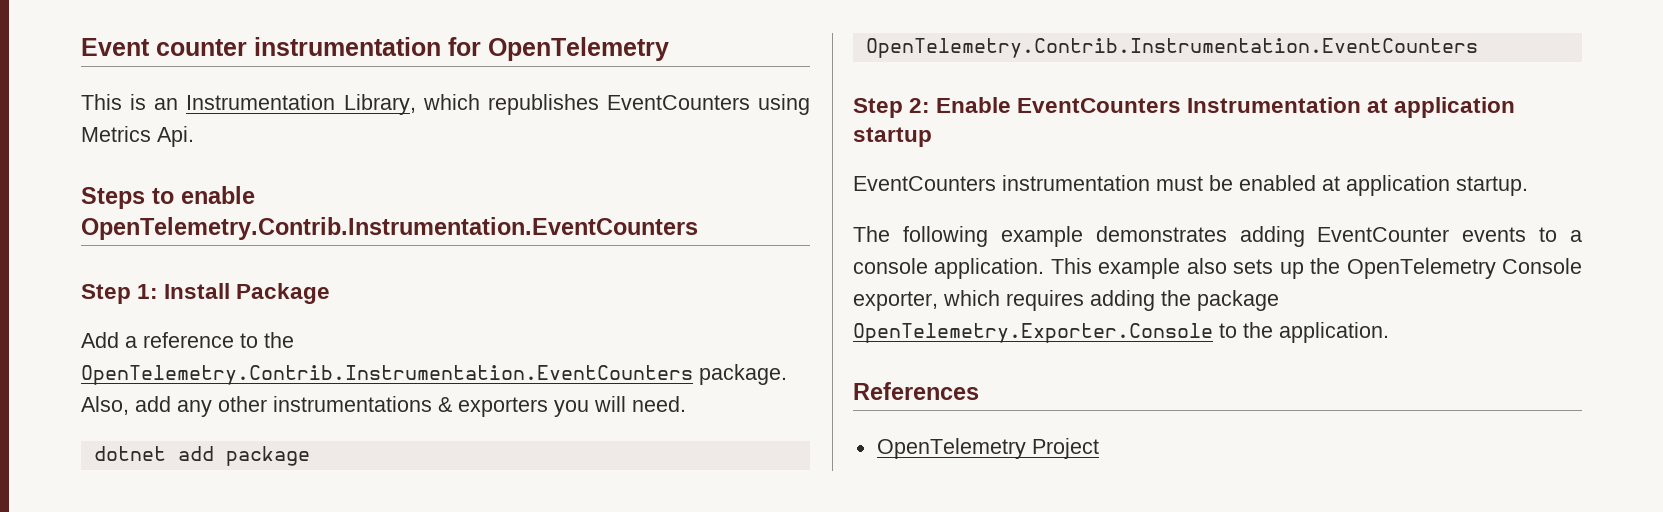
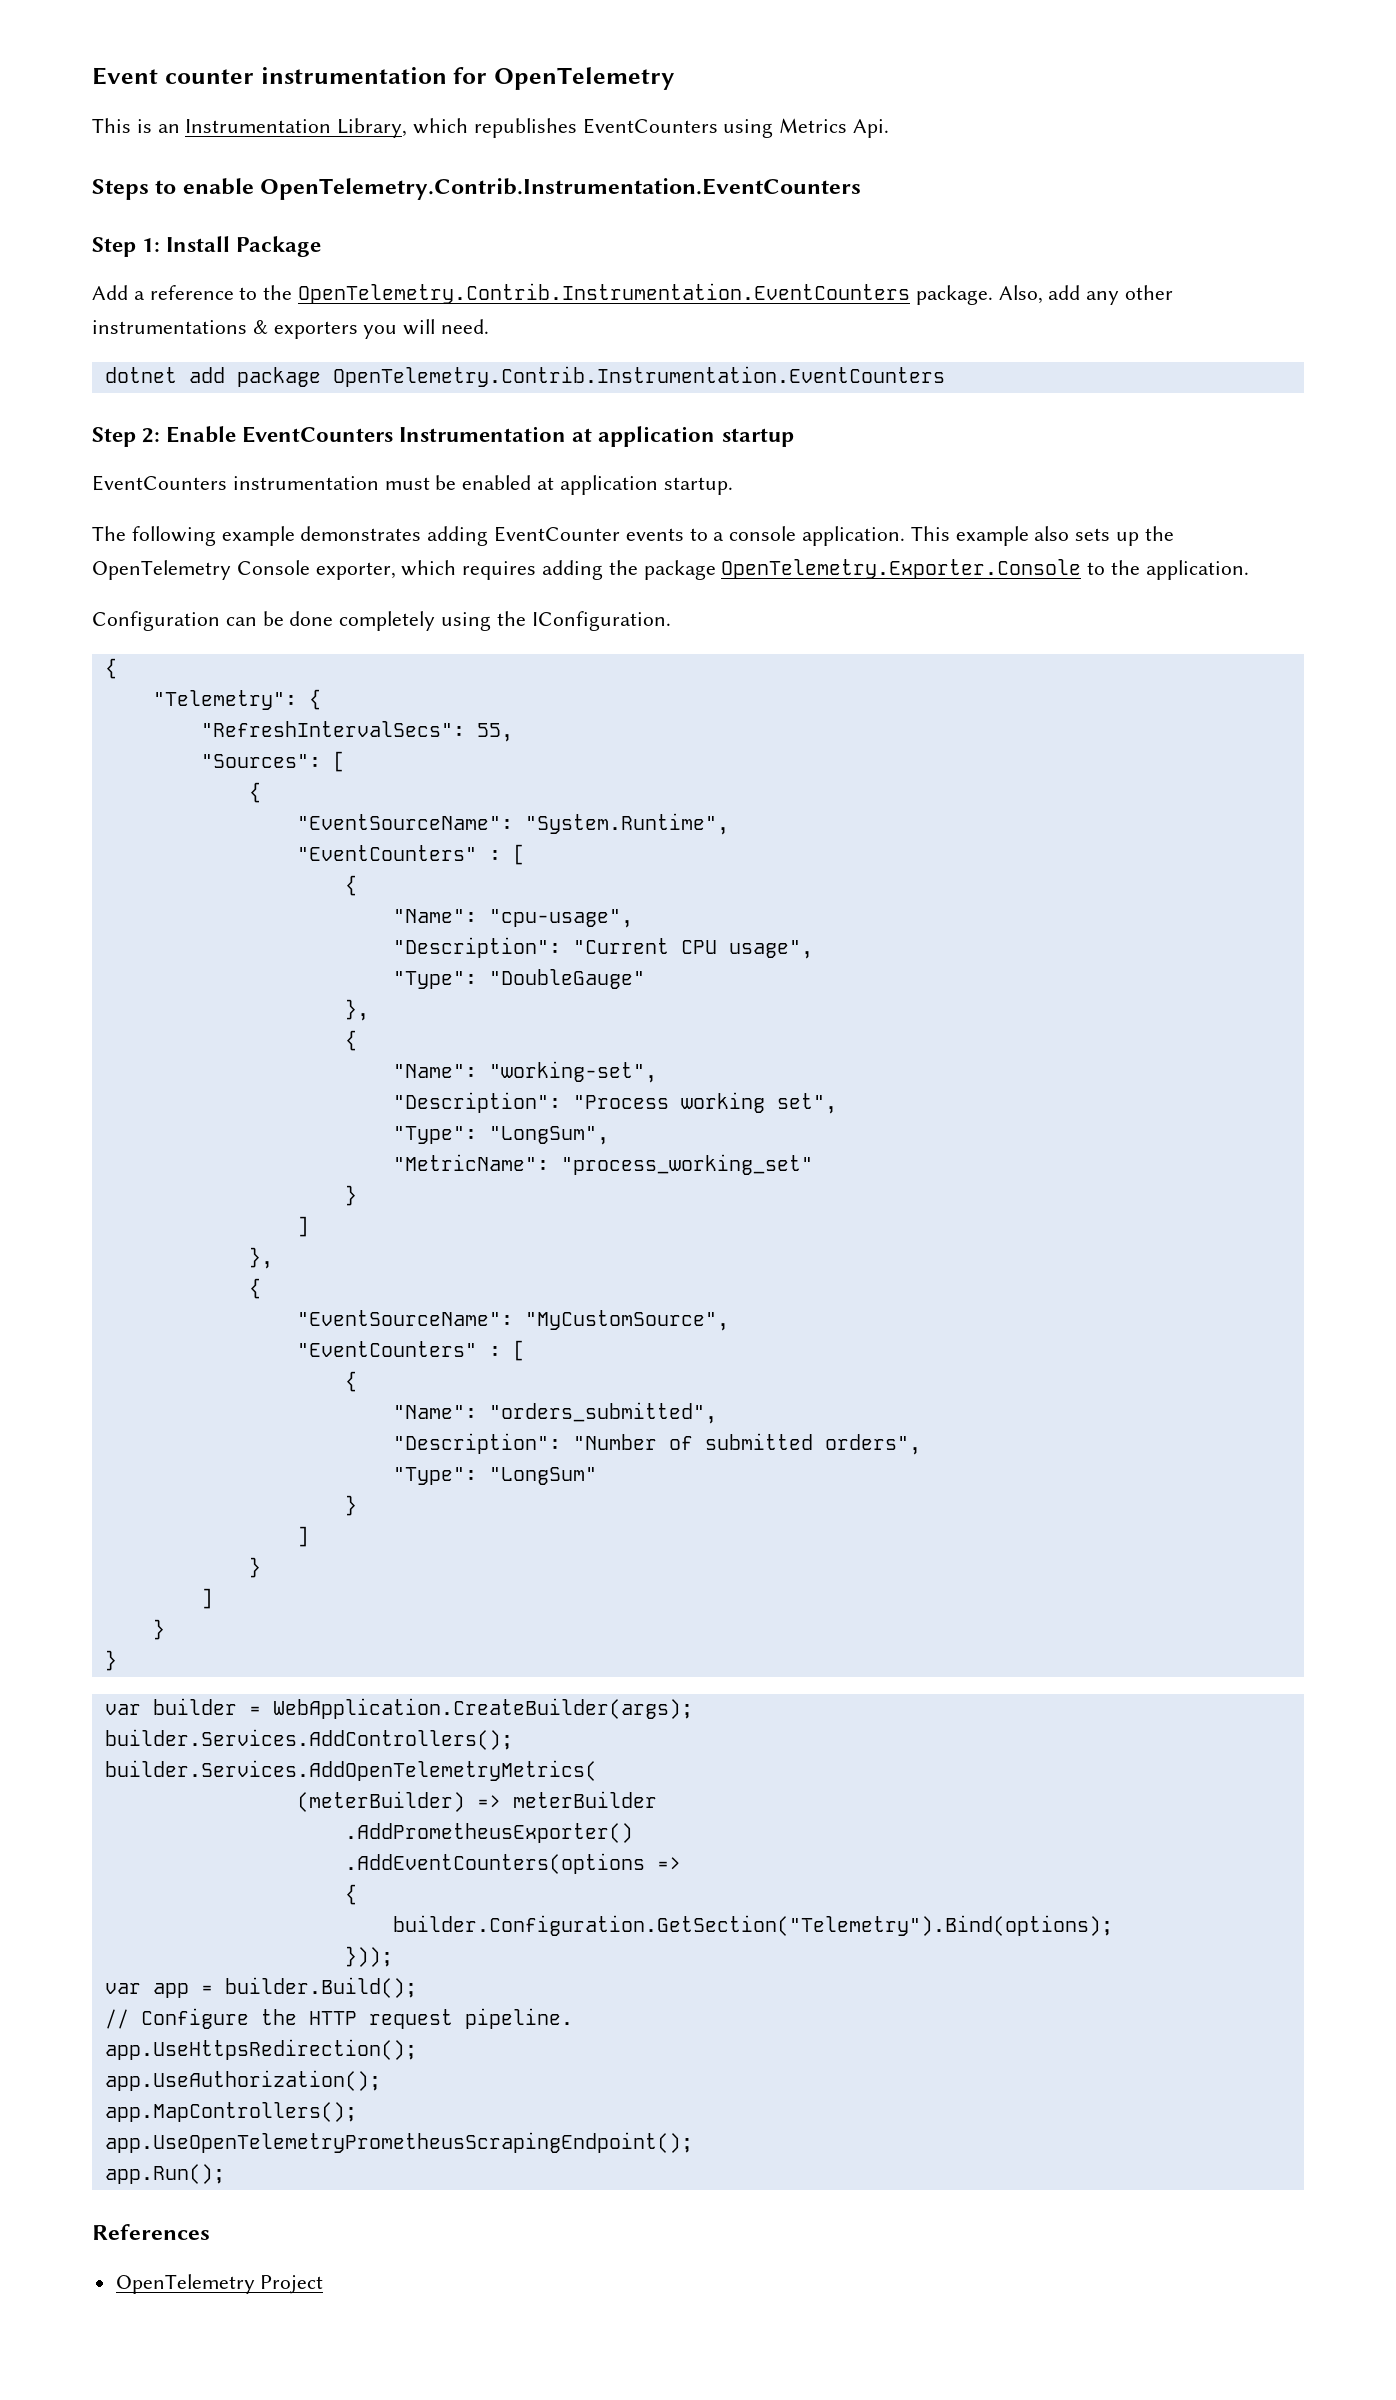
+ Configuration can be done completely using the IConfiguration.
+ {
+ "Telemetry": {
+ "RefreshIntervalSecs": 55,
+ "Sources": [
+ {
+ "EventSourceName": "System.Runtime",
+ "EventCounters" : [
+ {
+ "Name": "cpu-usage",
+ "Description": "Current CPU usage",
+ "Type": "DoubleGauge"
+ },
+ {
+ "Name": "working-set",
+ "Description": "Process working set",
+ "Type": "LongSum",
+ "MetricName": "process_working_set"
+ }
+ ]
+ },
+ {
+ "EventSourceName": "MyCustomSource",
+ "EventCounters" : [
+ {
+ "Name": "orders_submitted",
+ "Description": "Number of submitted orders",
+ "Type": "LongSum"
+ }
+ ]
+ }
+ ]
+ }
+ }
+ var builder = WebApplication.CreateBuilder(args);
+ builder.Services.AddControllers();
+ builder.Services.AddOpenTelemetryMetrics(
+ (meterBuilder) => meterBuilder
+ .AddPrometheusExporter()
+ .AddEventCounters(options =>
+ {
+ builder.Configuration.GetSection("Telemetry").Bind(options);
+ }));
+ var app = builder.Build();
+ // Configure the HTTP request pipeline.
+ app.UseHttpsRedirection();
+ app.UseAuthorization();
+ app.MapControllers();
+ app.UseOpenTelemetryPrometheusScrapingEndpoint();
+ app.Run();

